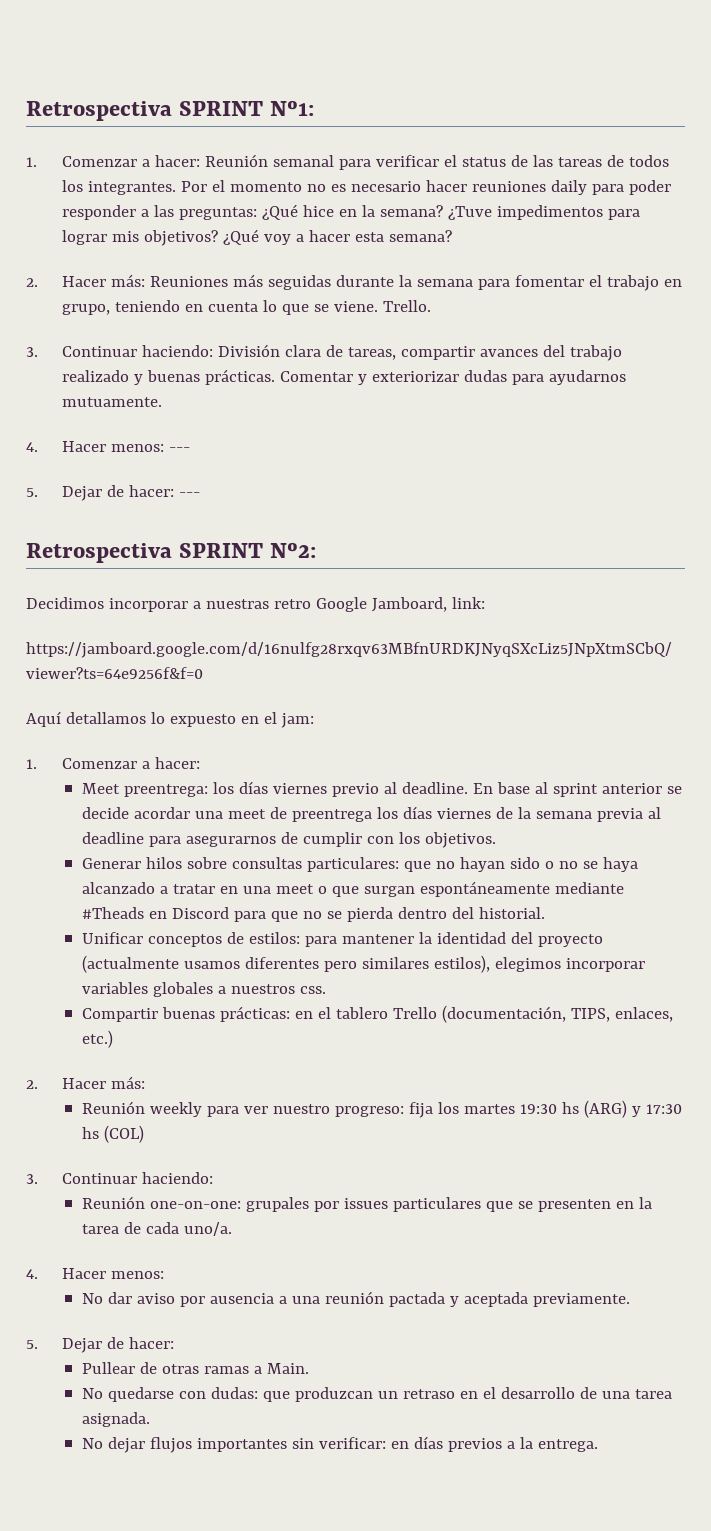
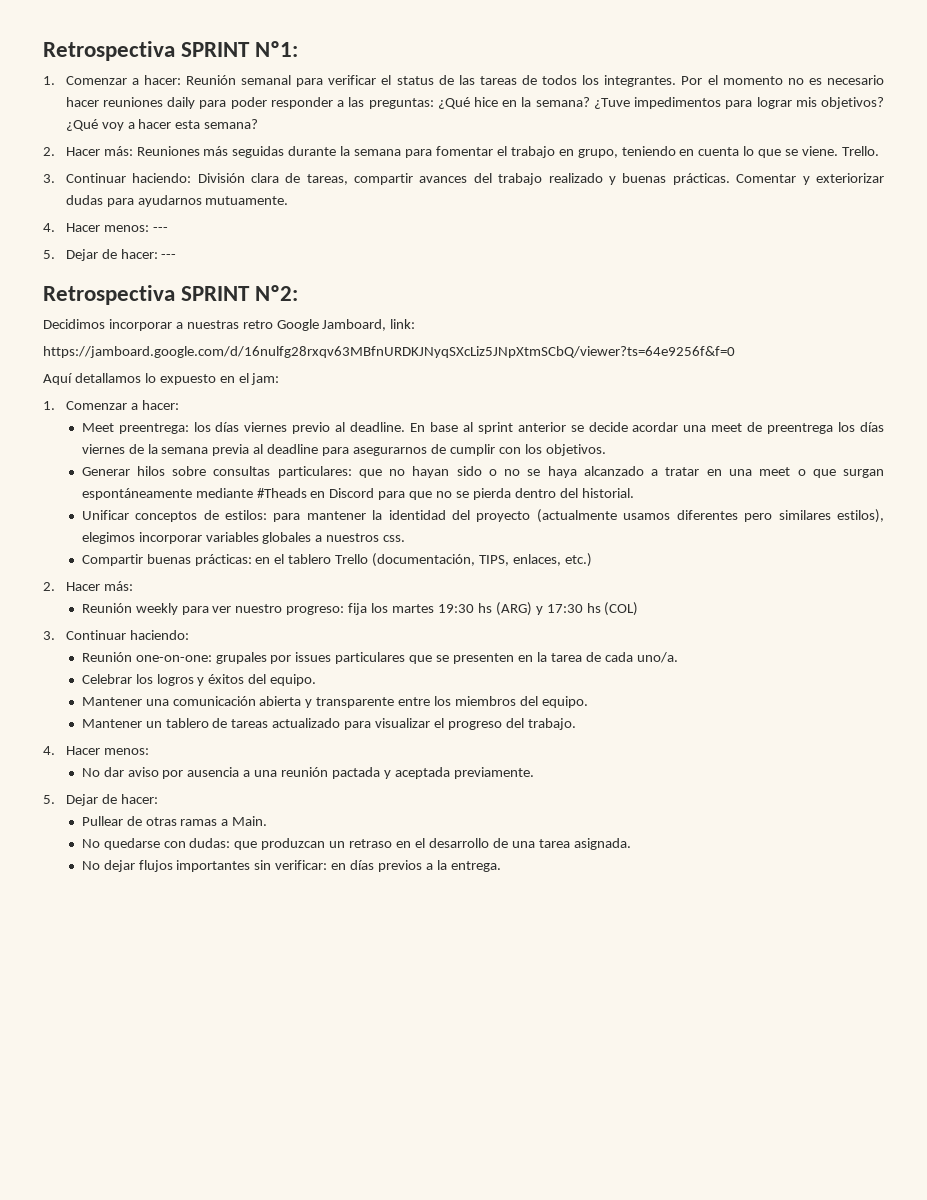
+ Celebrar los logros y éxitos del equipo.
+ Mantener una comunicación abierta y transparente entre los miembros del equipo.
+ Mantener un tablero de tareas actualizado para visualizar el progreso del trabajo.

